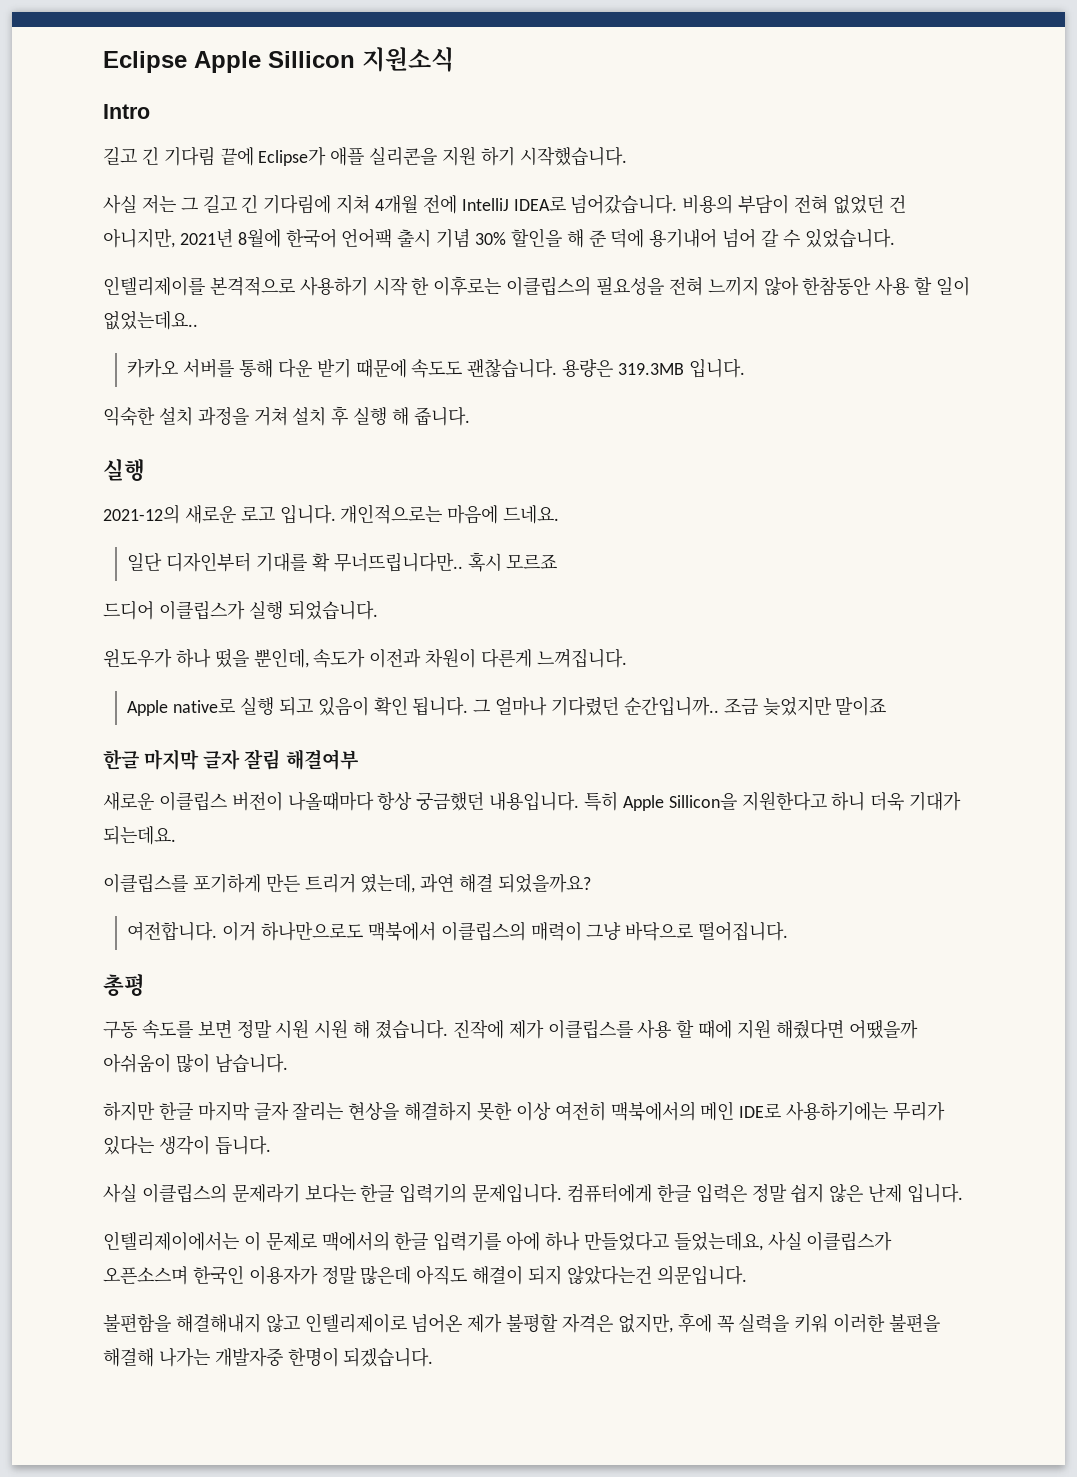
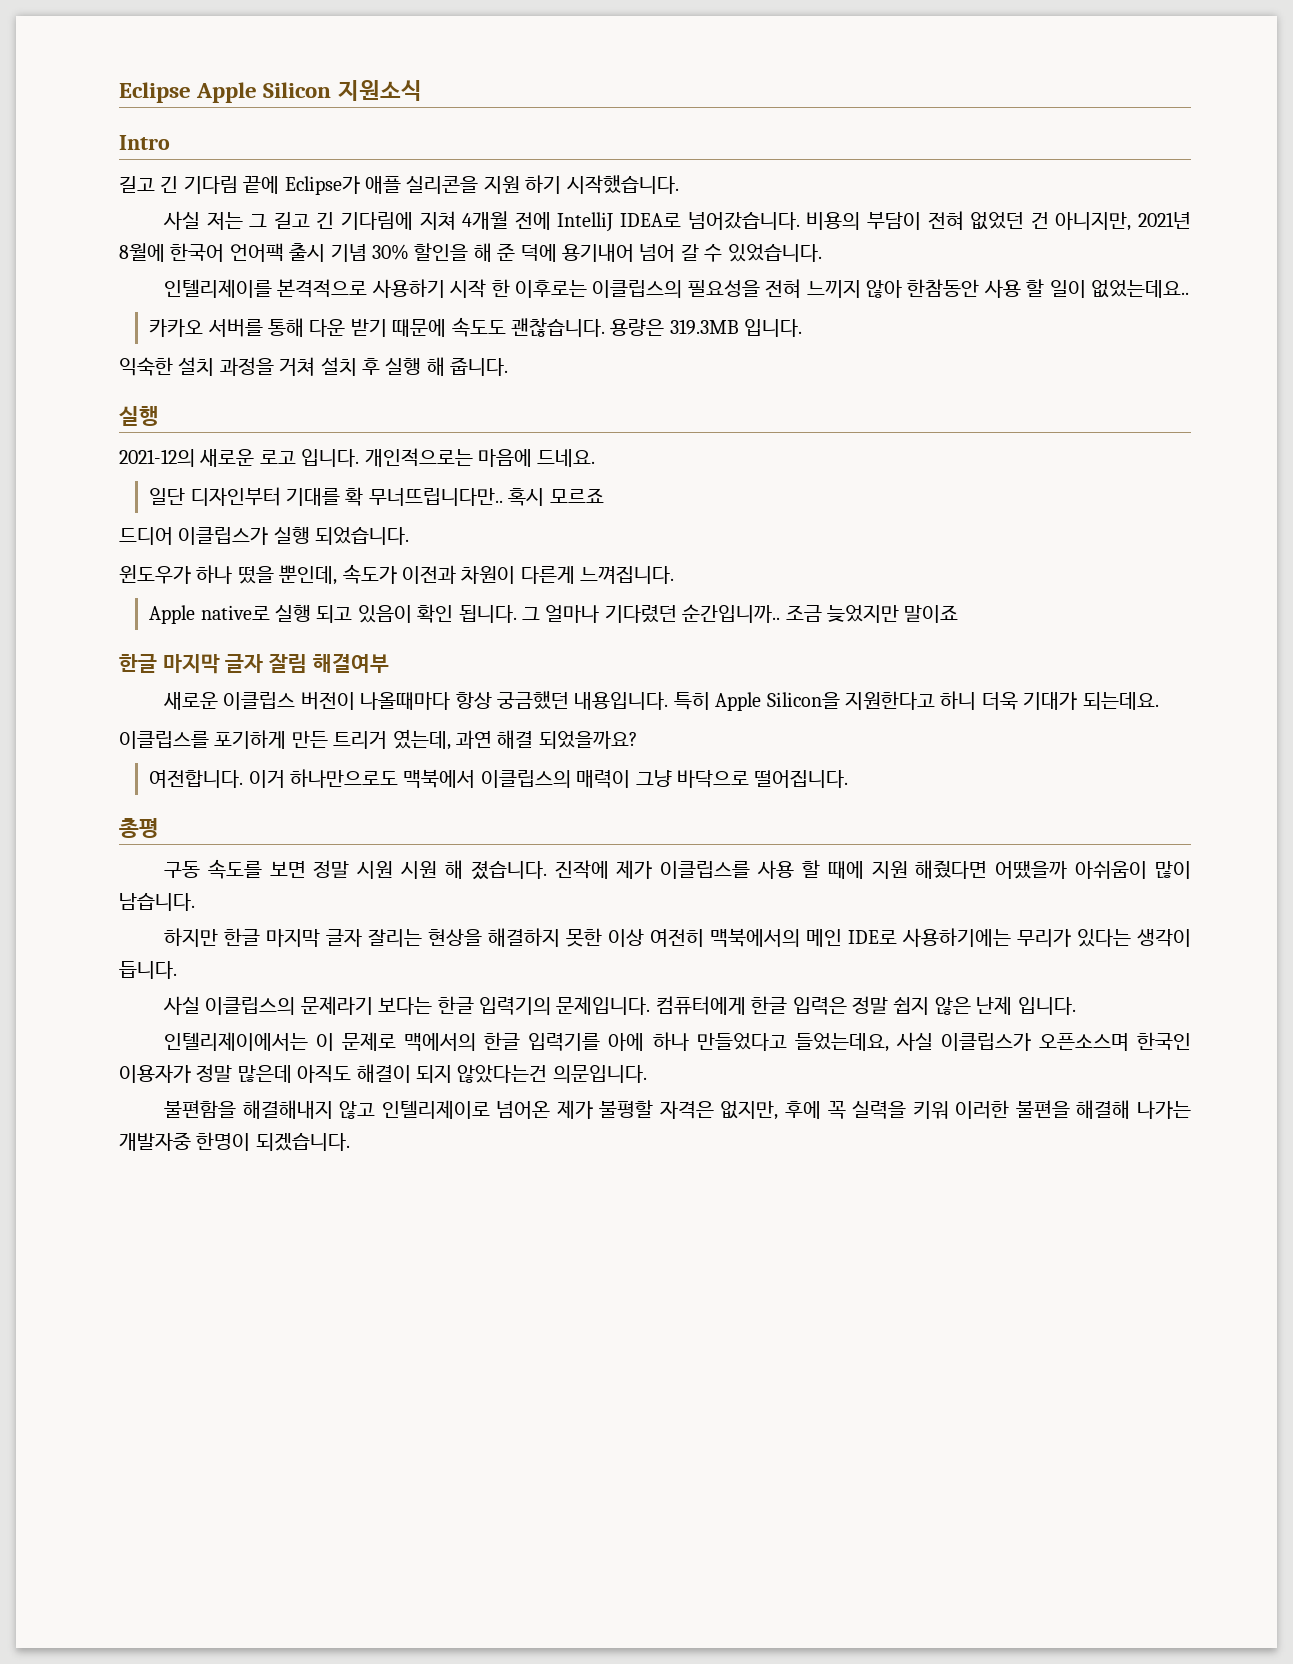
- Eclipse Apple Sillicon 지원소식
+ Eclipse Apple Silicon 지원소식
- 특히 Apple Sillicon을 지원한다고 하니 더욱 기대가 되는데요.
+ 특히 Apple Silicon을 지원한다고 하니 더욱 기대가 되는데요.

